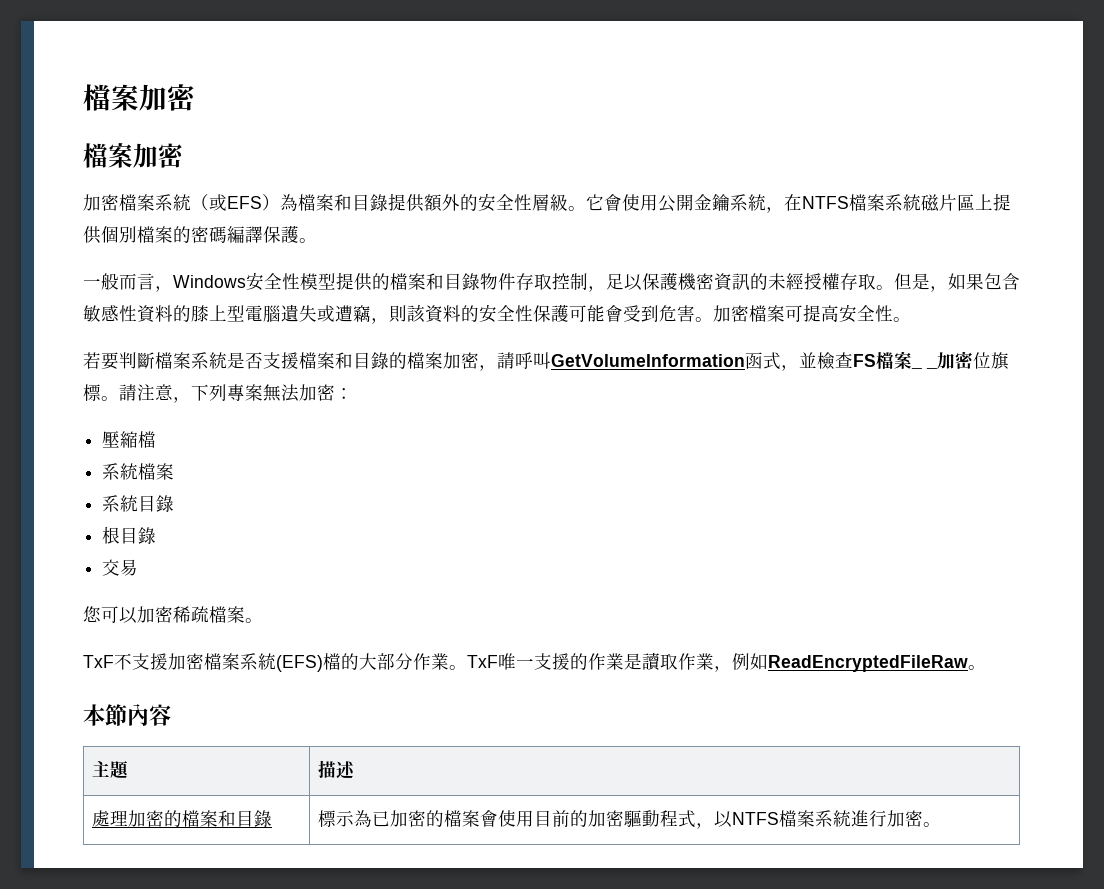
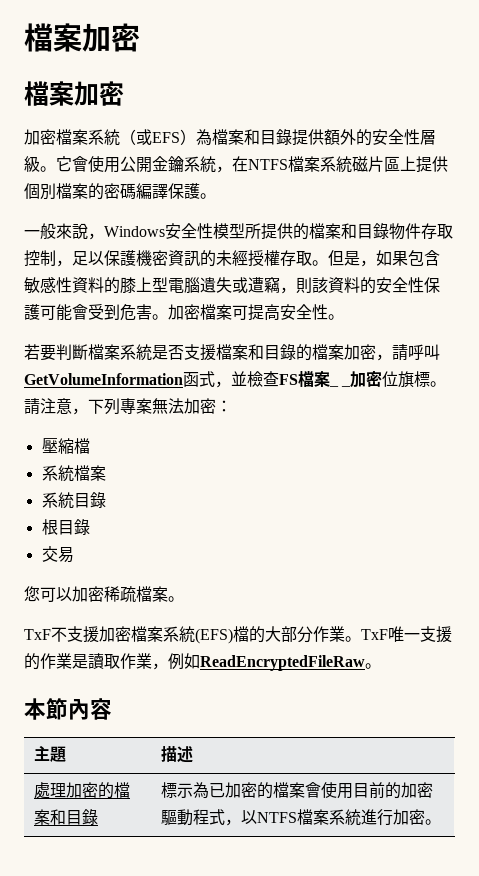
- 一般而言，Windows安全性模型提供的檔案和目錄物件存取控制，足以保護機密資訊的未經授權存取。
+ 一般來說，Windows安全性模型所提供的檔案和目錄物件存取控制，足以保護機密資訊的未經授權存取。

